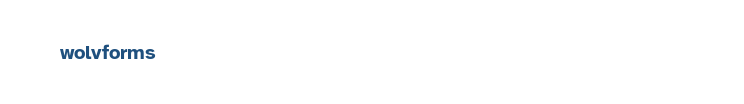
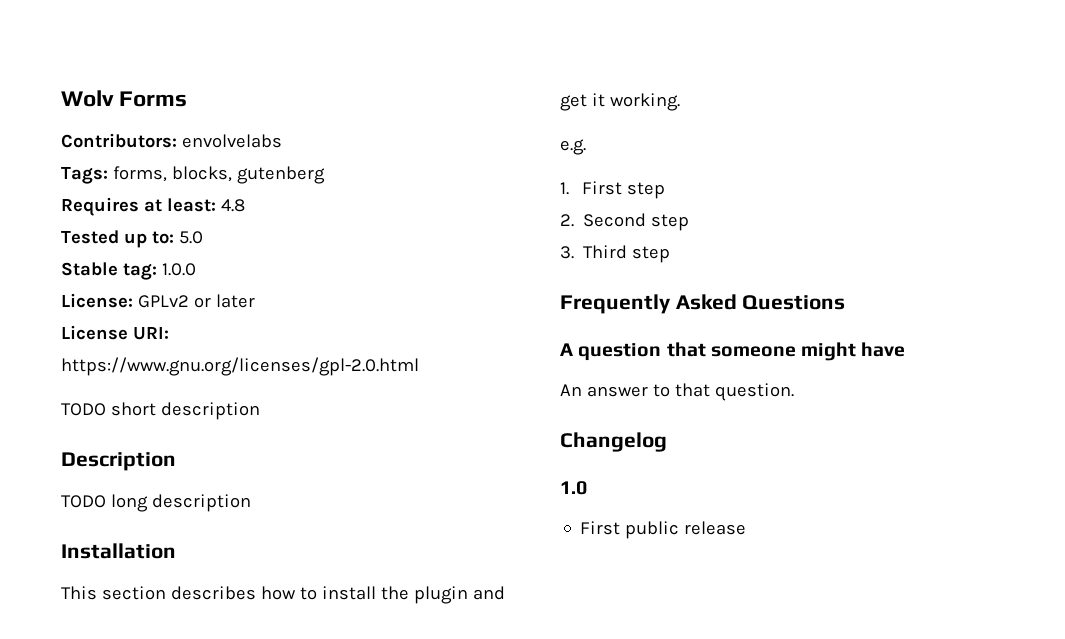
- wolvforms
+ Wolv Forms
+ Contributors: envolvelabs
+ Tags: forms, blocks, gutenberg
+ Requires at least: 4.8
+ Tested up to: 5.0
+ Stable tag: 1.0.0
+ License: GPLv2 or later
+ License URI: https://www.gnu.org/licenses/gpl-2.0.html
+ TODO short description
+ Description
+ TODO long description
+ Installation
+ This section describes how to install the plugin and get it working.
+ e.g.
+ 1. First step
+ 2. Second step
+ 3. Third step
+ Frequently Asked Questions
+ A question that someone might have
+ An answer to that question.
+ Changelog
+ 1.0
+ First public release

